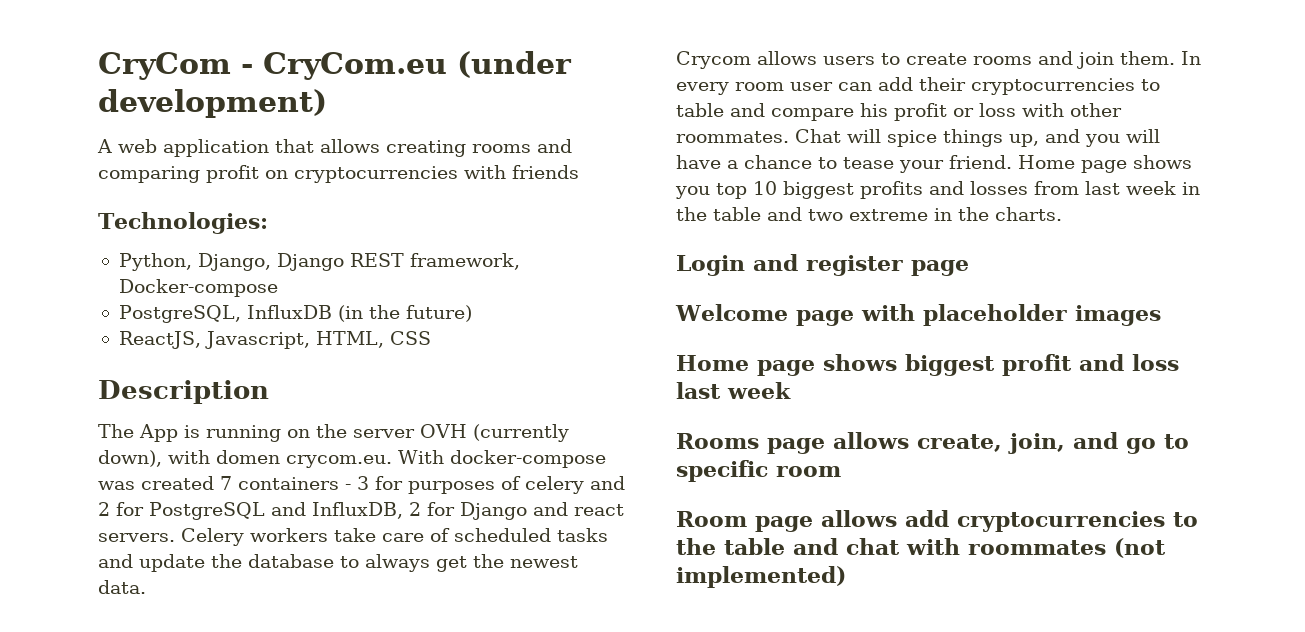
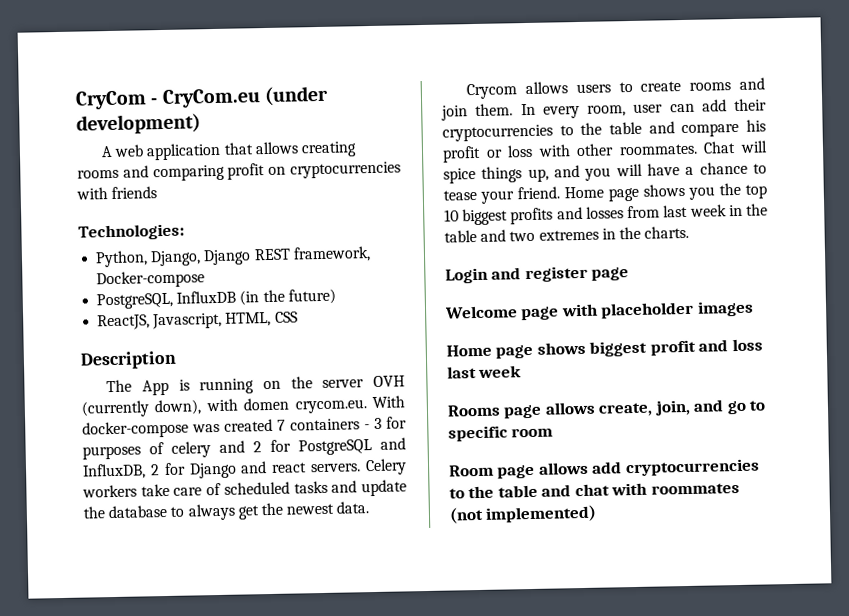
- In every room user can add their cryptocurrencies to table and compare his profit or loss with other roommates.
+ In every room, user can add their cryptocurrencies to the table and compare his profit or loss with other roommates.
- Home page shows you top 10 biggest profits and losses from last week in the table and two extreme in the charts.
+ Home page shows you the top 10 biggest profits and losses from last week in the table and two extremes in the charts.

